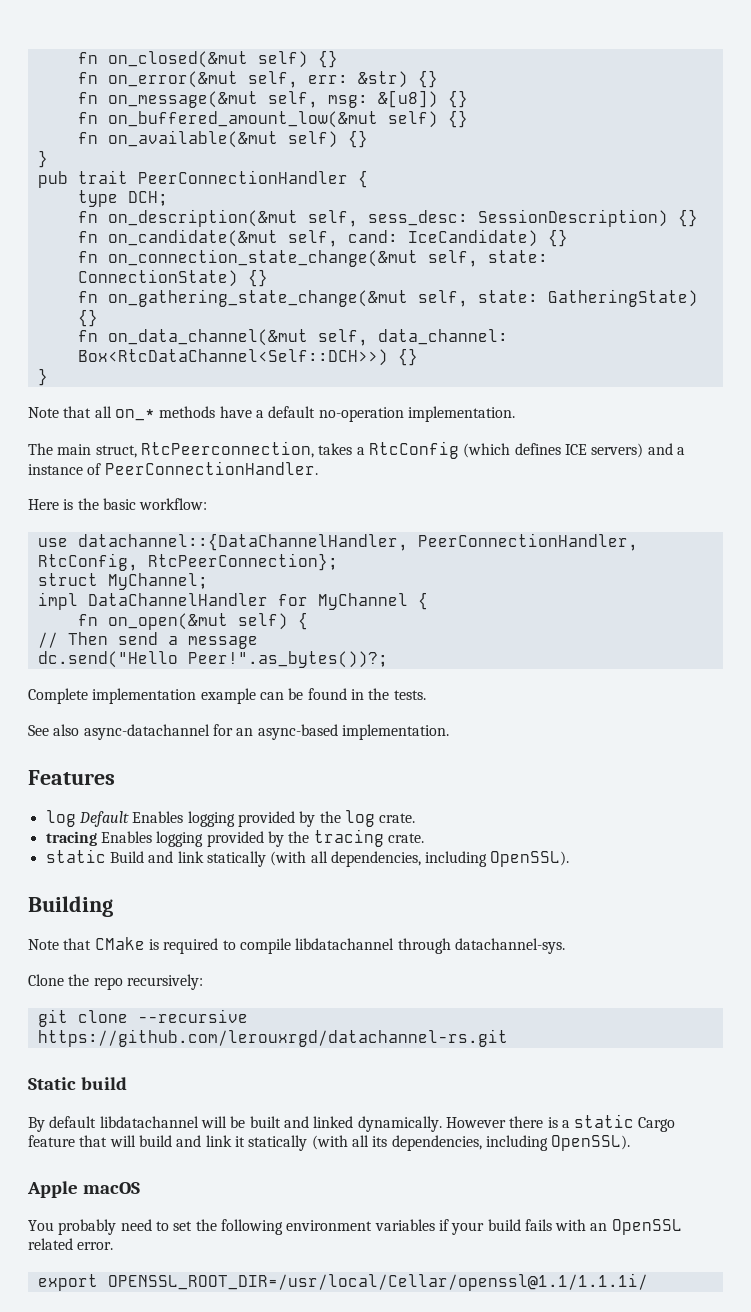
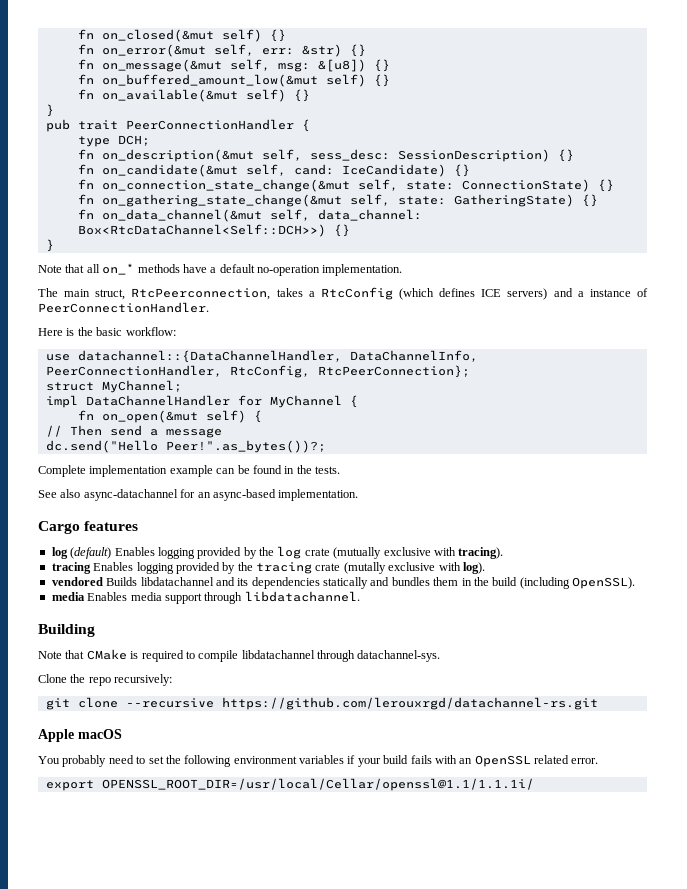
- use datachannel::{DataChannelHandler, PeerConnectionHandler, RtcConfig, RtcPeerConnection};
+ use datachannel::{DataChannelHandler, DataChannelInfo, PeerConnectionHandler, RtcConfig, RtcPeerConnection};
- Features
- log Default Enables logging provided by the log crate.
+ Cargo features
+ log (default) Enables logging provided by the log crate (mutually exclusive with tracing).
- tracing Enables logging provided by the tracing crate.
- static Build and link statically (with all dependencies, including OpenSSL).
+ tracing Enables logging provided by the tracing crate (mutally exclusive with log).
+ vendored Builds libdatachannel and its dependencies statically and bundles them in the build (including OpenSSL).
+ media Enables media support through libdatachannel.
- Static build
- By default libdatachannel will be built and linked dynamically. However there is a static Cargo feature that will build and link it statically (with all its dependencies, including OpenSSL).

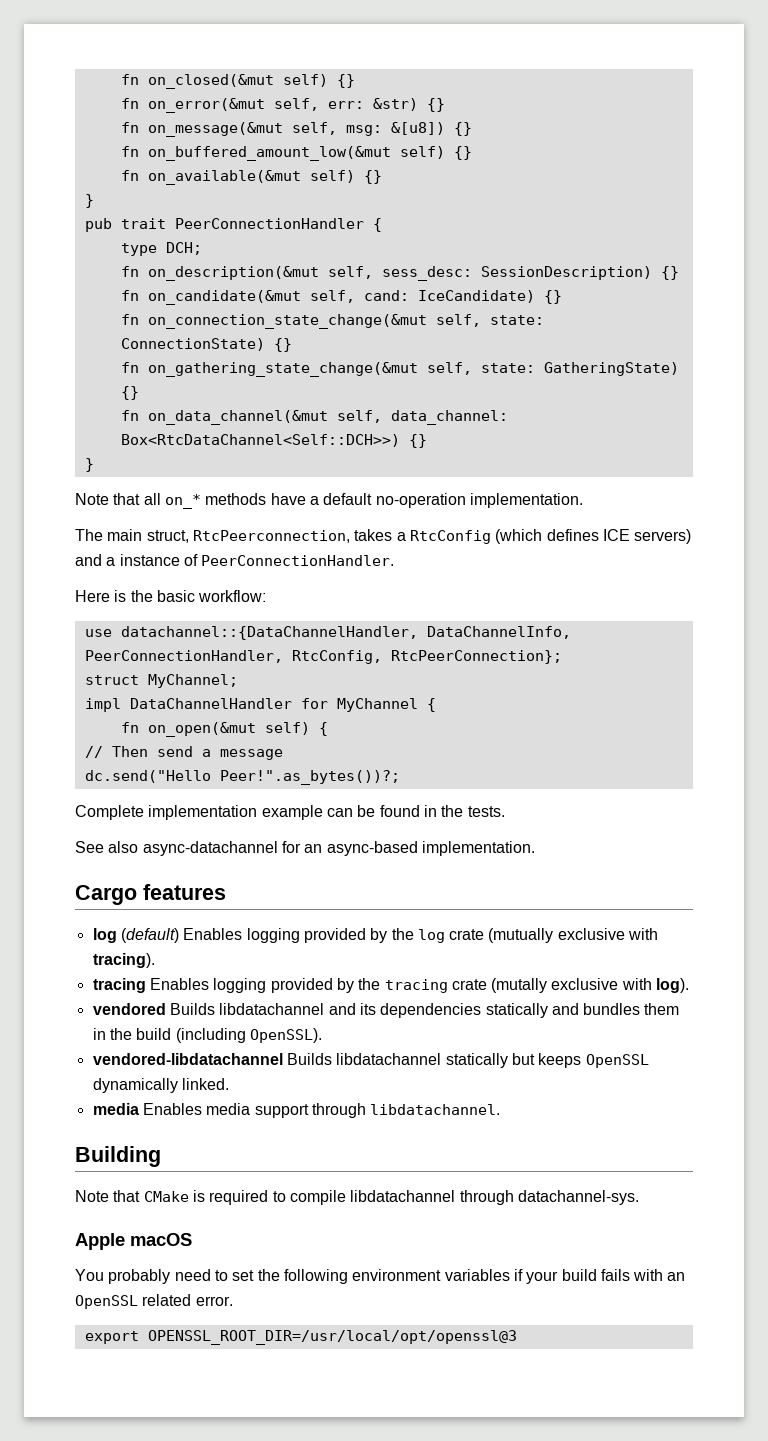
+ vendored-libdatachannel Builds libdatachannel statically but keeps OpenSSL dynamically linked.
- Clone the repo recursively:
- git clone --recursive https://github.com/lerouxrgd/datachannel-rs.git
- export OPENSSL_ROOT_DIR=/usr/local/Cellar/openssl@1.1/1.1.1i/
+ export OPENSSL_ROOT_DIR=/usr/local/opt/openssl@3

